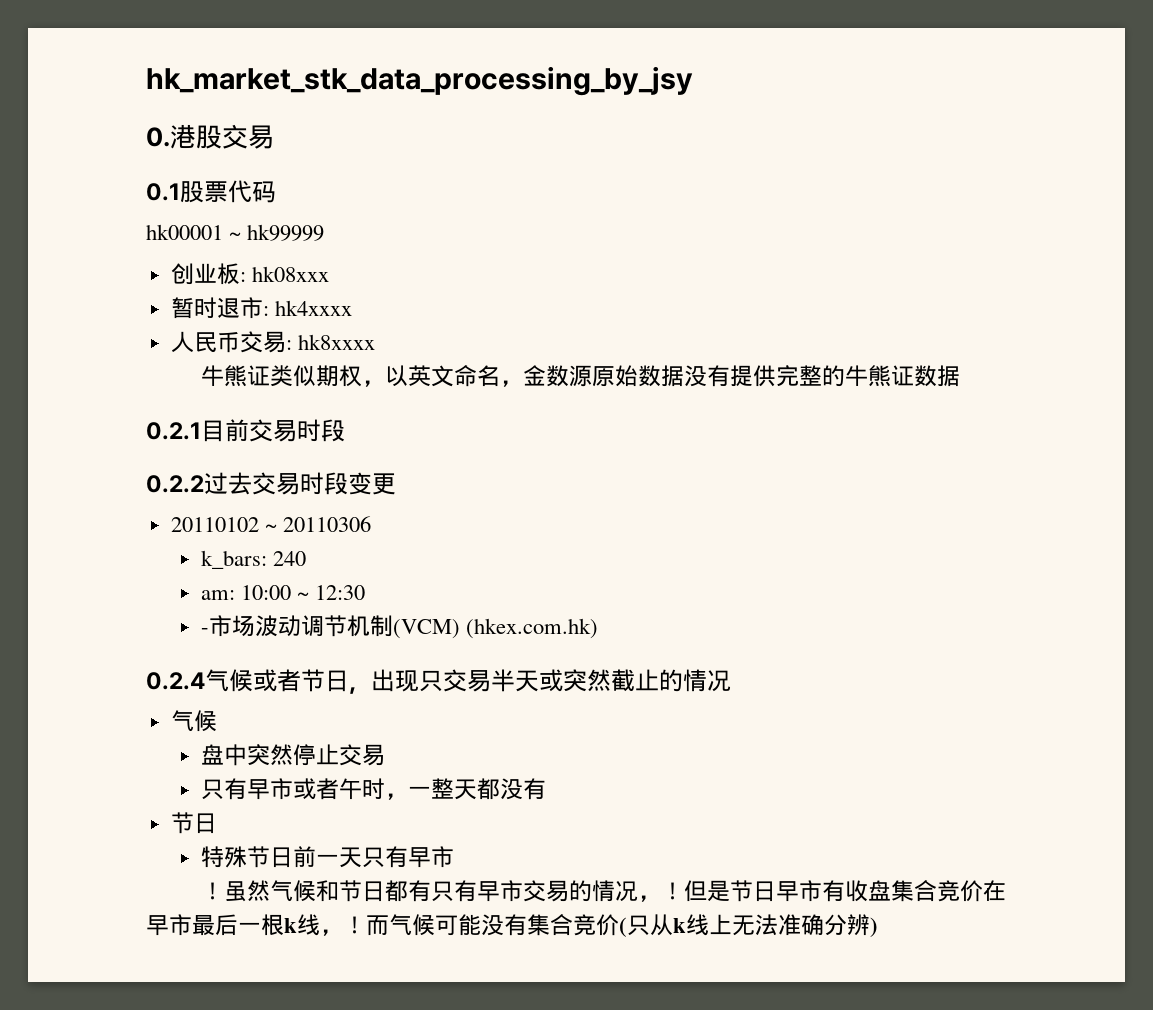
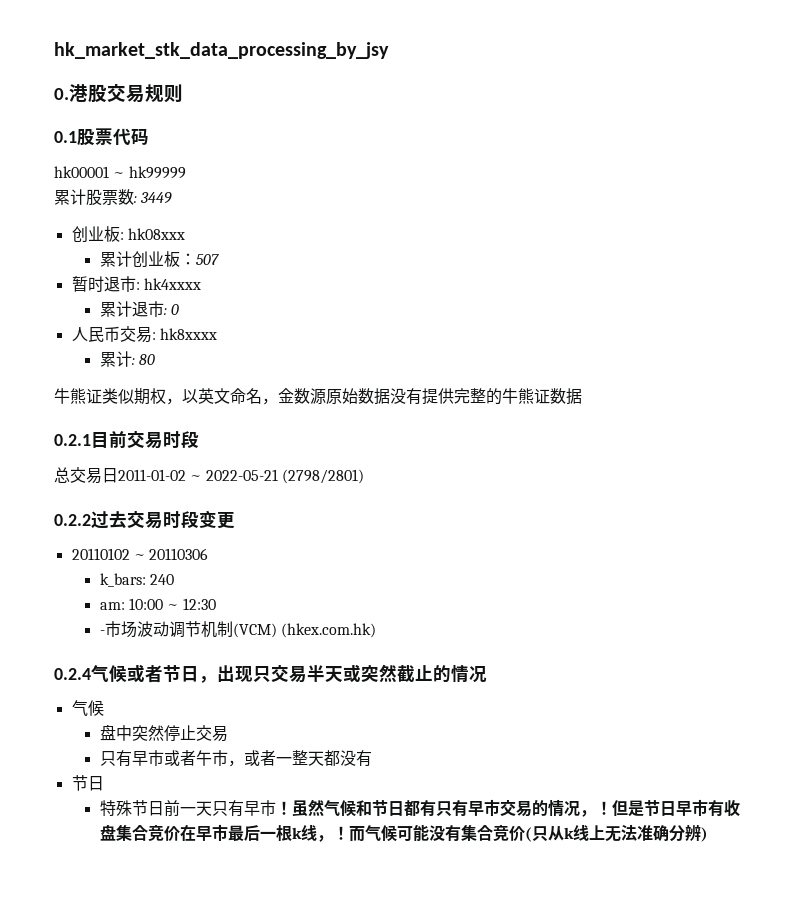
- 0.港股交易
+ 0.港股交易规则
+ 累计股票数: 3449
+ 累计创业板：507
+ 累计退市: 0
+ 累计: 80
+ 总交易日2011-01-02 ~ 2022-05-21 (2798/2801)
- 只有早市或者午时，一整天都没有
+ 只有早市或者午市，或者一整天都没有
- 特殊节日前一天只有早市
- ！
+ 特殊节日前一天只有早市！

